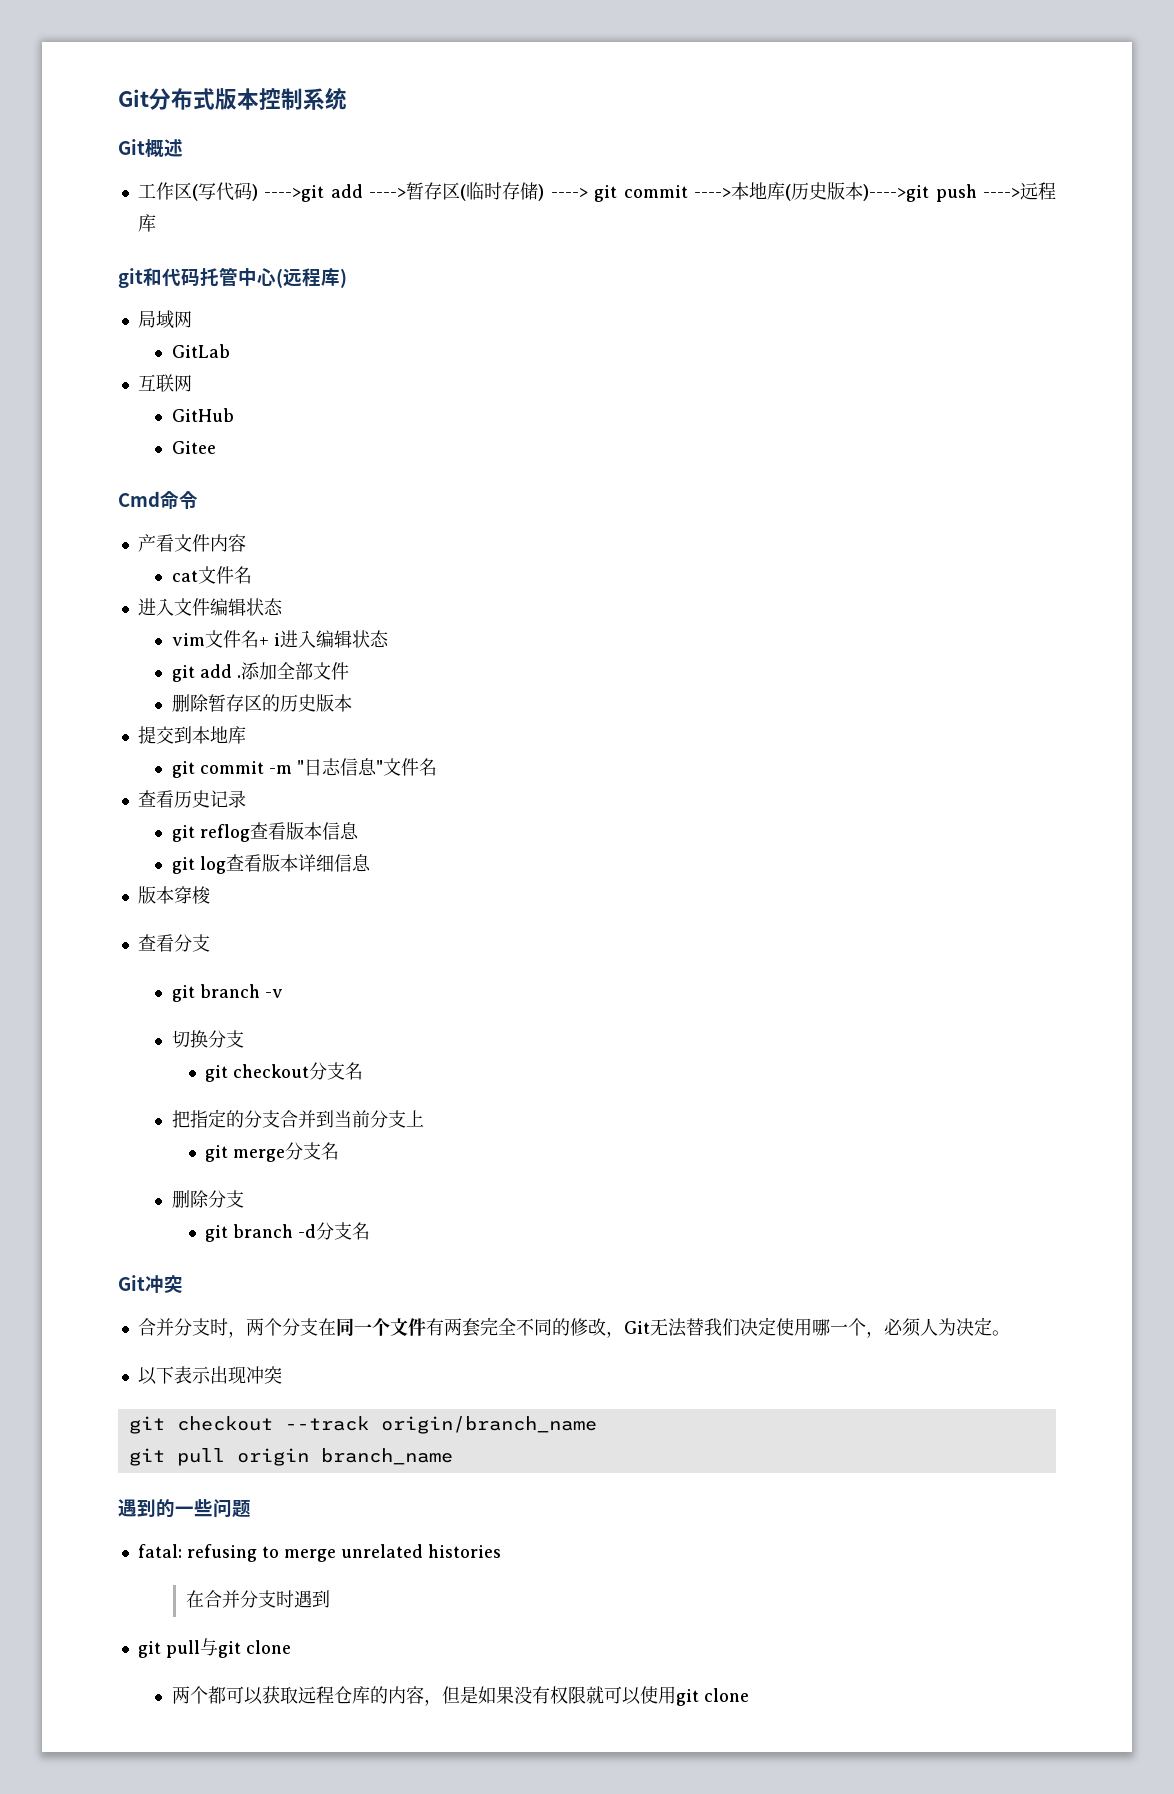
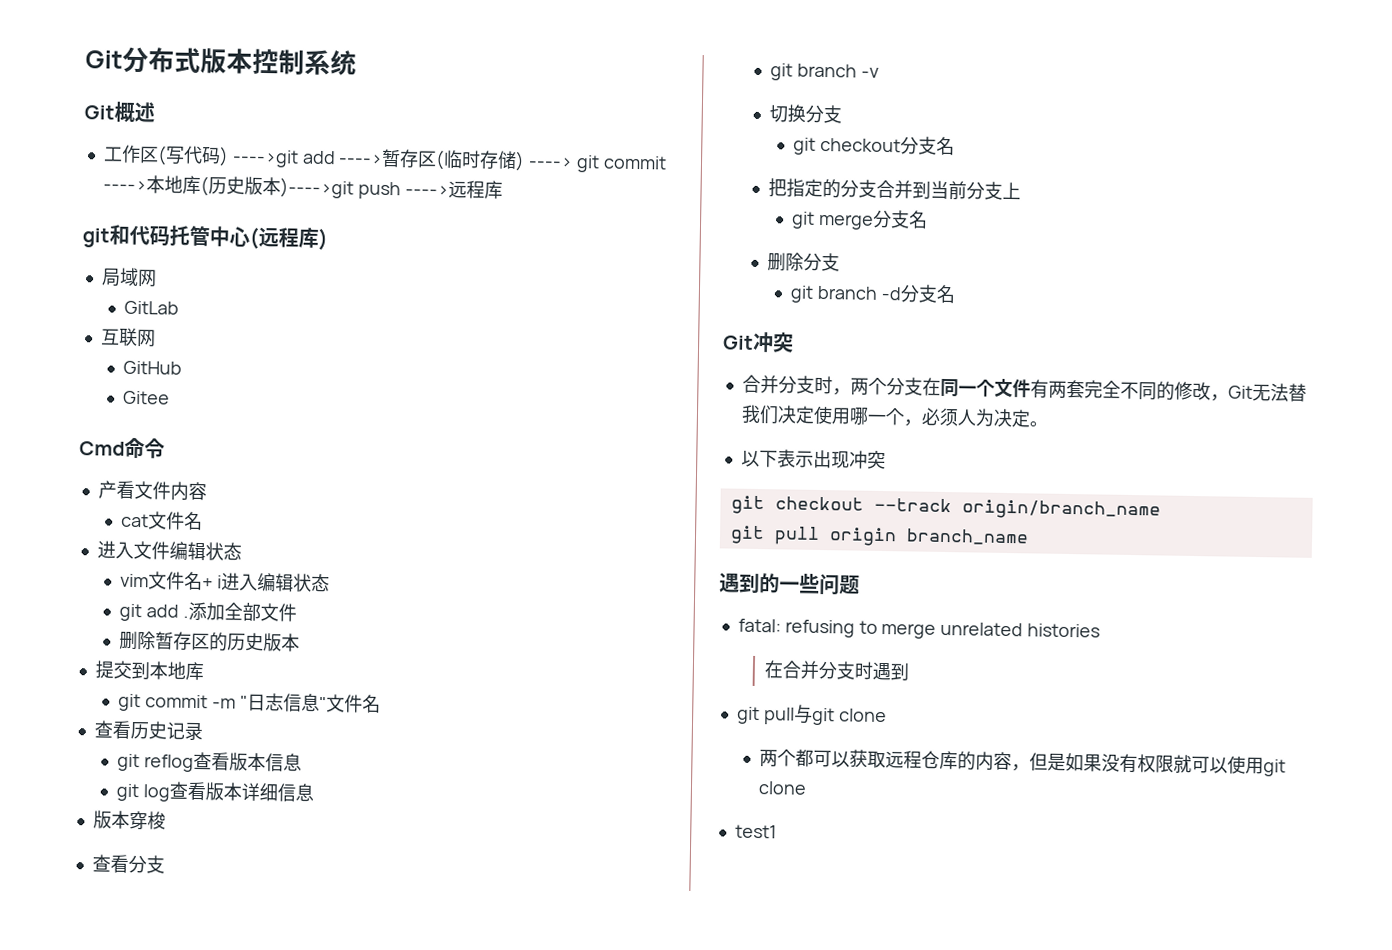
+ test1

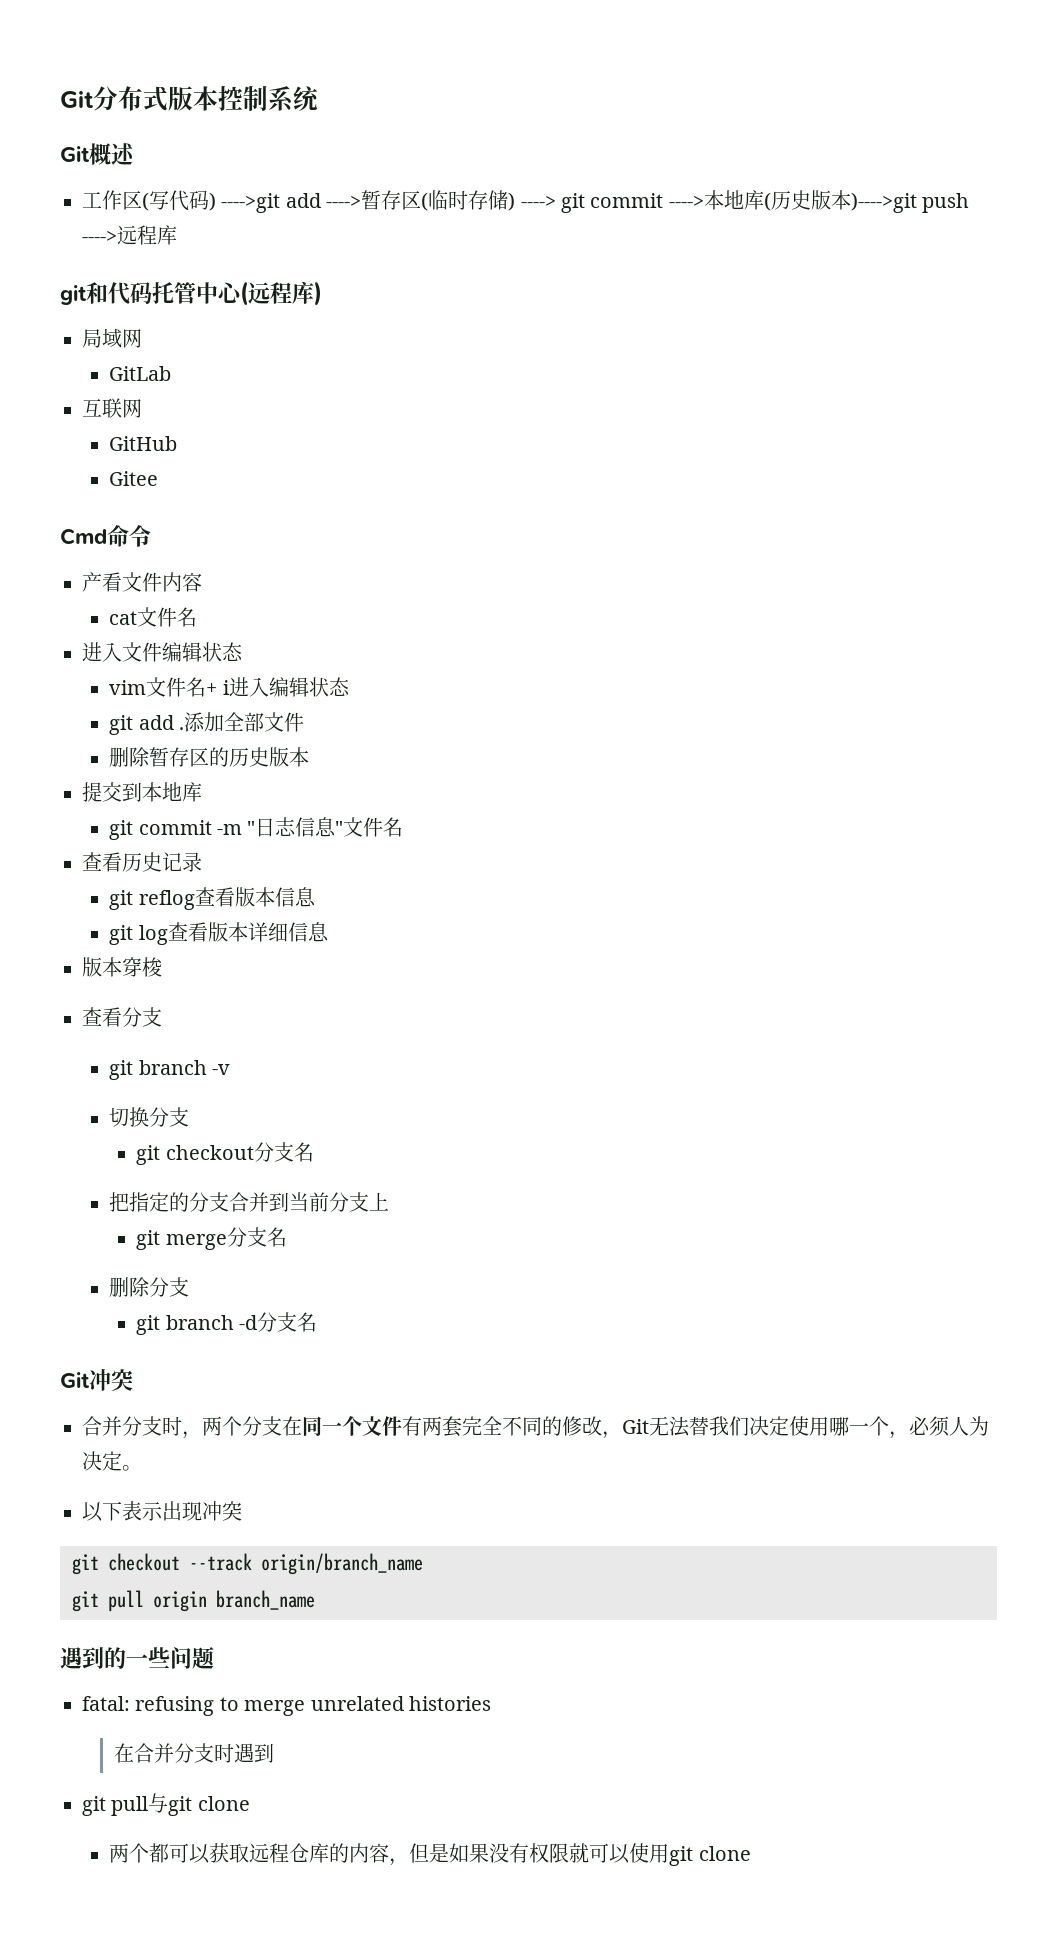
- test1

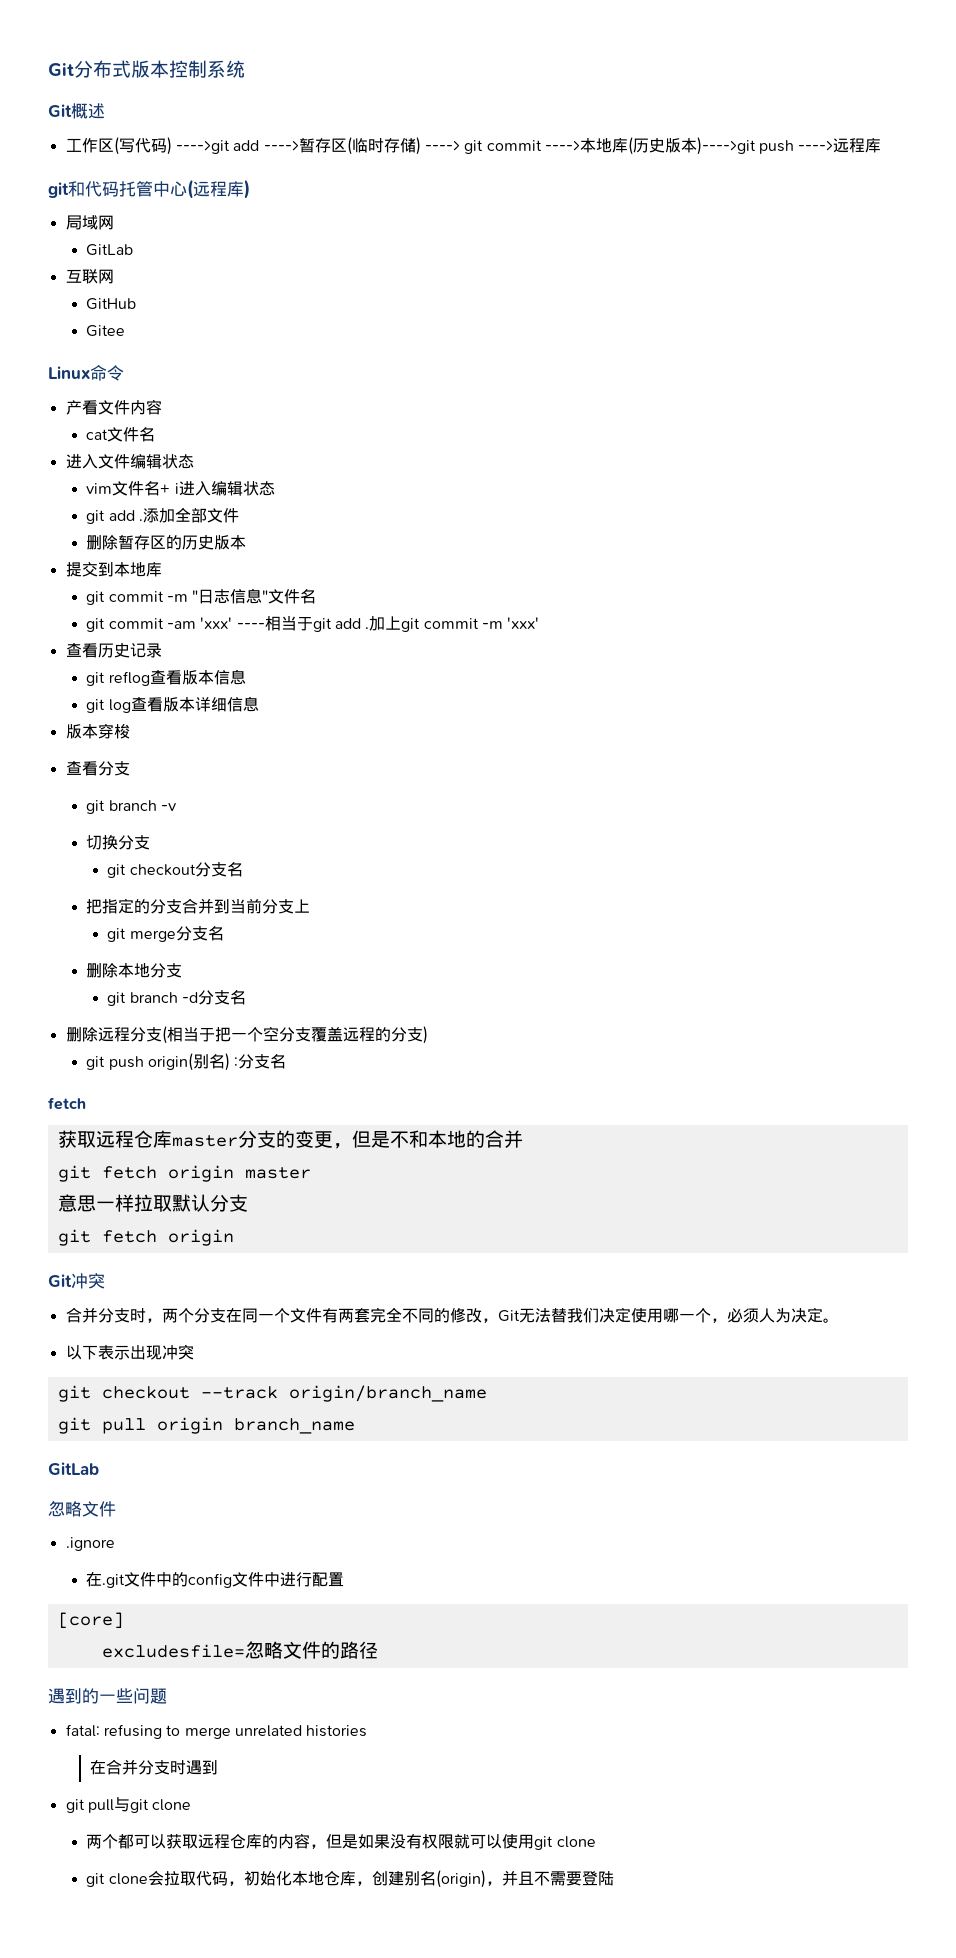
- Cmd命令
+ Linux命令
+ git commit -am 'xxx' ----相当于git add .加上git commit -m 'xxx'
- 删除分支
+ 删除本地分支
+ 删除远程分支(相当于把一个空分支覆盖远程的分支)
+ git push origin(别名) :分支名
+ fetch
+ 获取远程仓库master分支的变更，但是不和本地的合并
+ git fetch origin master
+ 意思一样拉取默认分支
+ git fetch origin
  git pull origin branch_name
+ GitLab
+ 忽略文件
+ .ignore
+ 在.git文件中的config文件中进行配置
+ [core]
+ excludesfile=忽略文件的路径
+ git clone会拉取代码，初始化本地仓库，创建别名(origin)，并且不需要登陆

